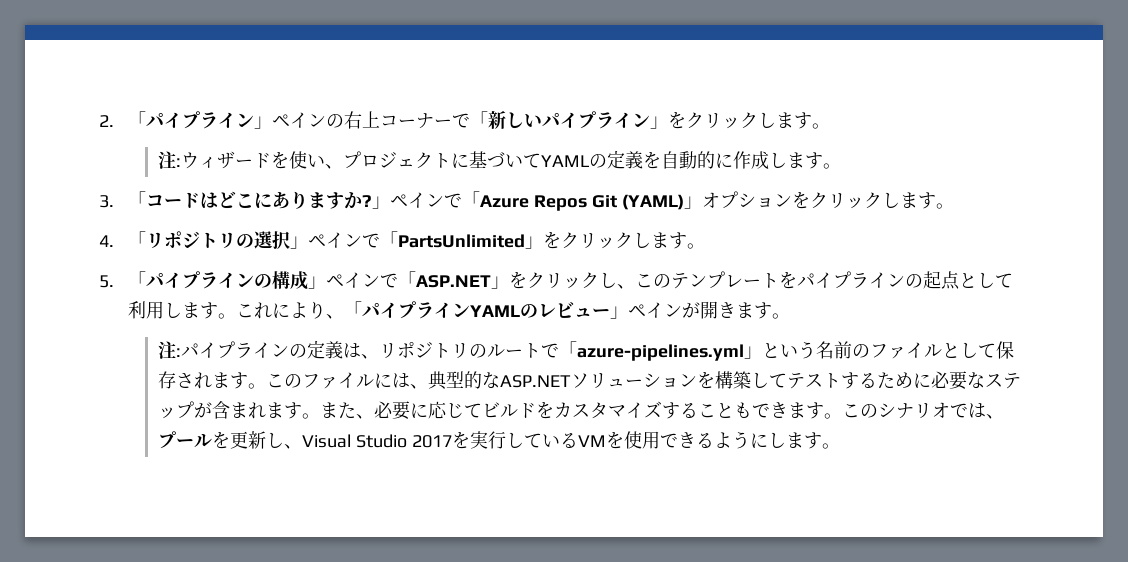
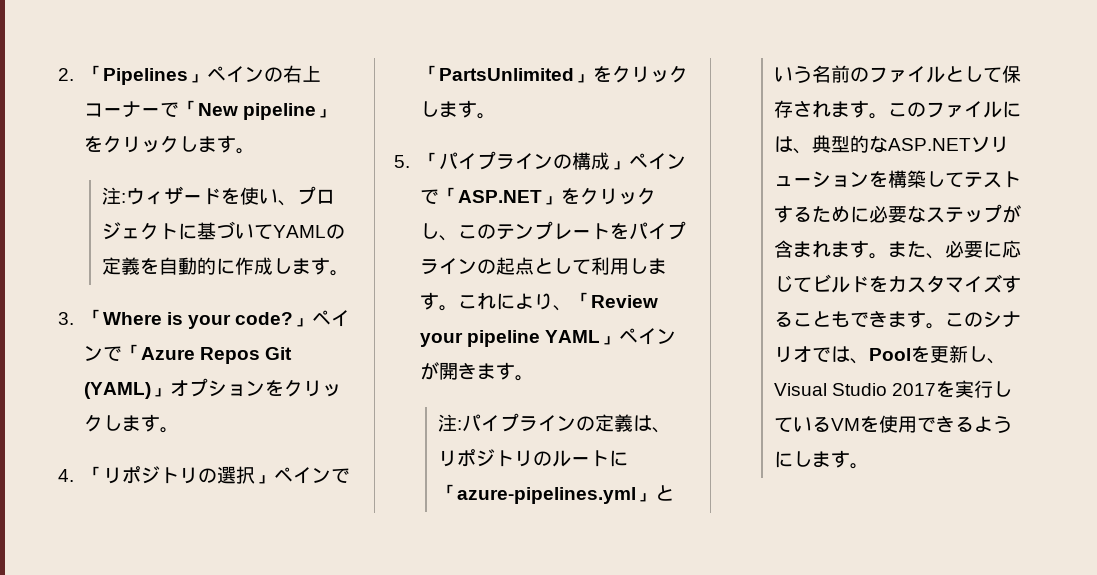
- 2.「パイプライン」ペインの右上コーナーで「新しいパイプライン」をクリックします。
+ 2.「Pipelines」ペインの右上コーナーで「New pipeline」をクリックします。
- 3.「コードはどこにありますか?」ペインで「Azure Repos Git (YAML)」オプションをクリックします。
+ 3.「Where is your code?」ペインで「Azure Repos Git (YAML)」オプションをクリックします。
- これにより、「パイプラインYAMLのレビュー」ペインが開きます。
+ これにより、「Review your pipeline YAML」ペインが開きます。
- 注:パイプラインの定義は、リポジトリのルートで「azure-pipelines.yml」という名前のファイルとして保存されます。
+ 注:パイプラインの定義は、リポジトリのルートに「azure-pipelines.yml」という名前のファイルとして保存されます。
- このシナリオでは、プールを更新し、Visual Studio 2017を実行しているVMを使用できるようにします。
+ このシナリオでは、Poolを更新し、Visual Studio 2017を実行しているVMを使用できるようにします。

